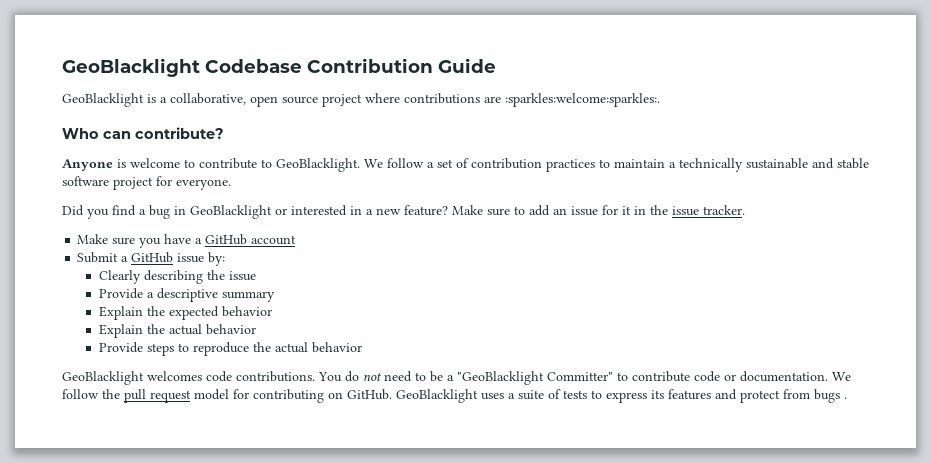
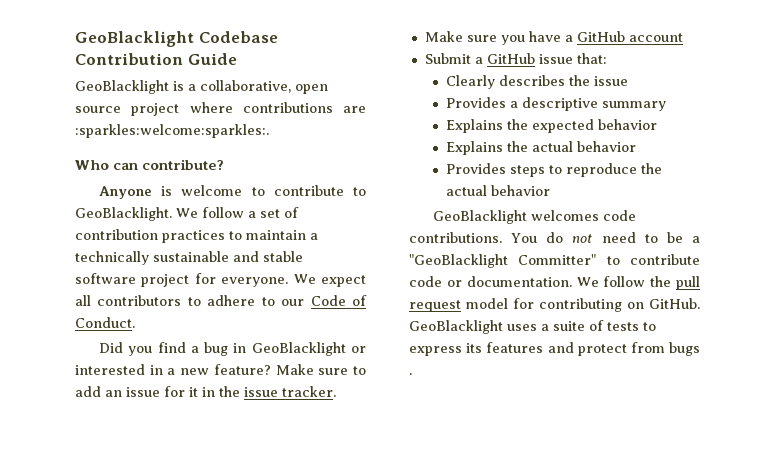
+ We expect all contributors to adhere to our Code of Conduct.
- Submit a GitHub issue by:
+ Submit a GitHub issue that:
- Clearly describing the issue
+ Clearly describes the issue
- Provide a descriptive summary
+ Provides a descriptive summary
- Explain the expected behavior
+ Explains the expected behavior
- Explain the actual behavior
- Provide steps to reproduce the actual behavior
+ Explains the actual behavior
+ Provides steps to reproduce the actual behavior

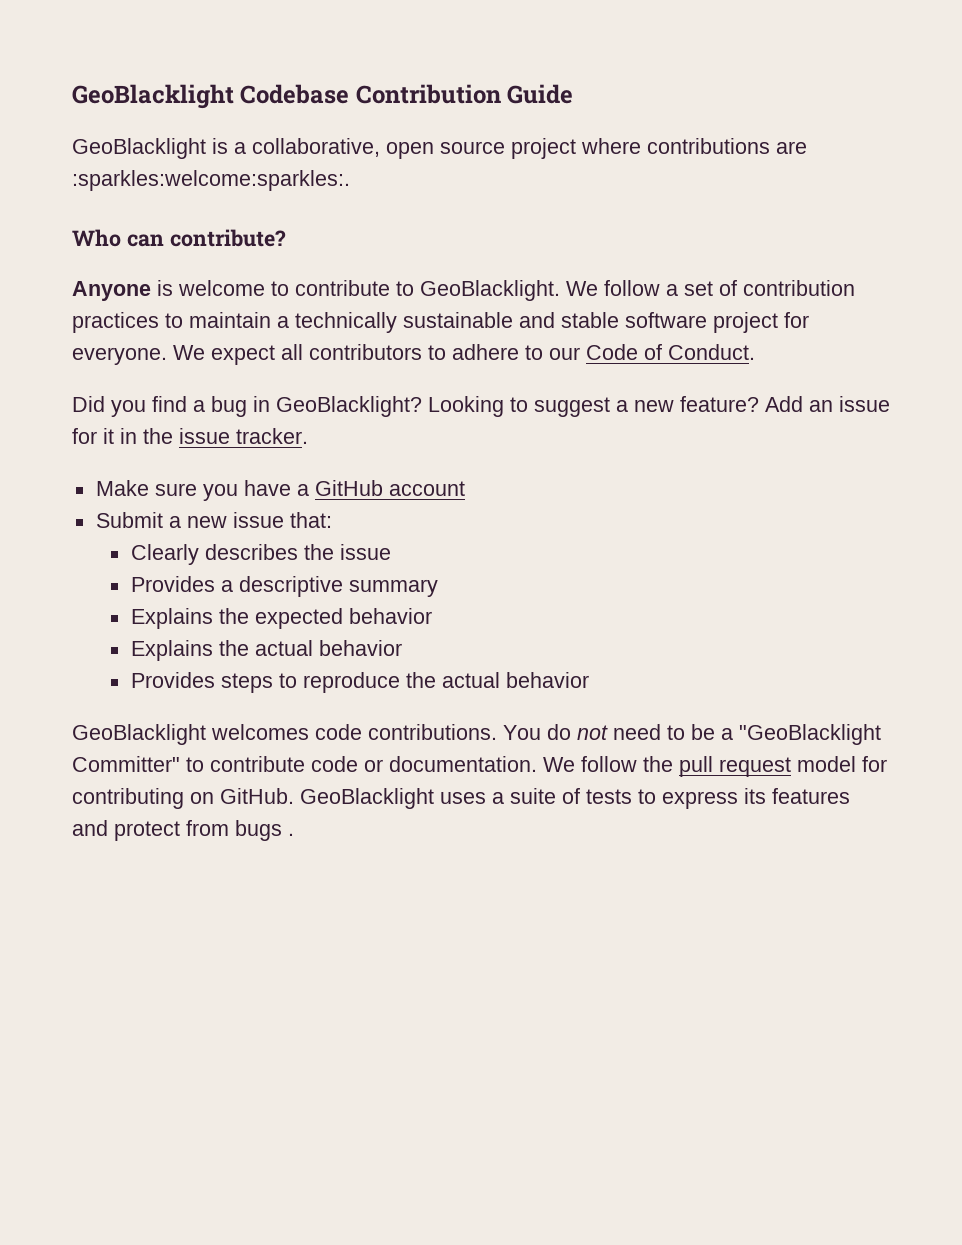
- Did you find a bug in GeoBlacklight or interested in a new feature? Make sure to add an issue for it in the issue tracker.
+ Did you find a bug in GeoBlacklight? Looking to suggest a new feature? Add an issue for it in the issue tracker.
- Submit a GitHub issue that:
+ Submit a new issue that:

